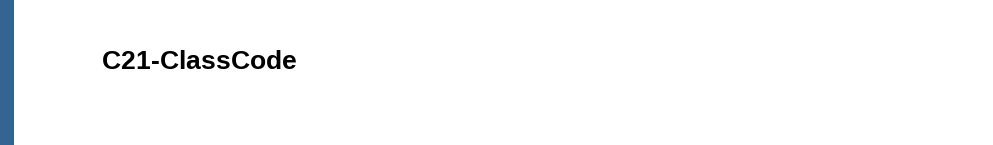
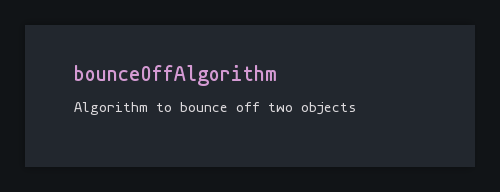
- C21-ClassCode
+ bounceOffAlgorithm
+ Algorithm to bounce off two objects

